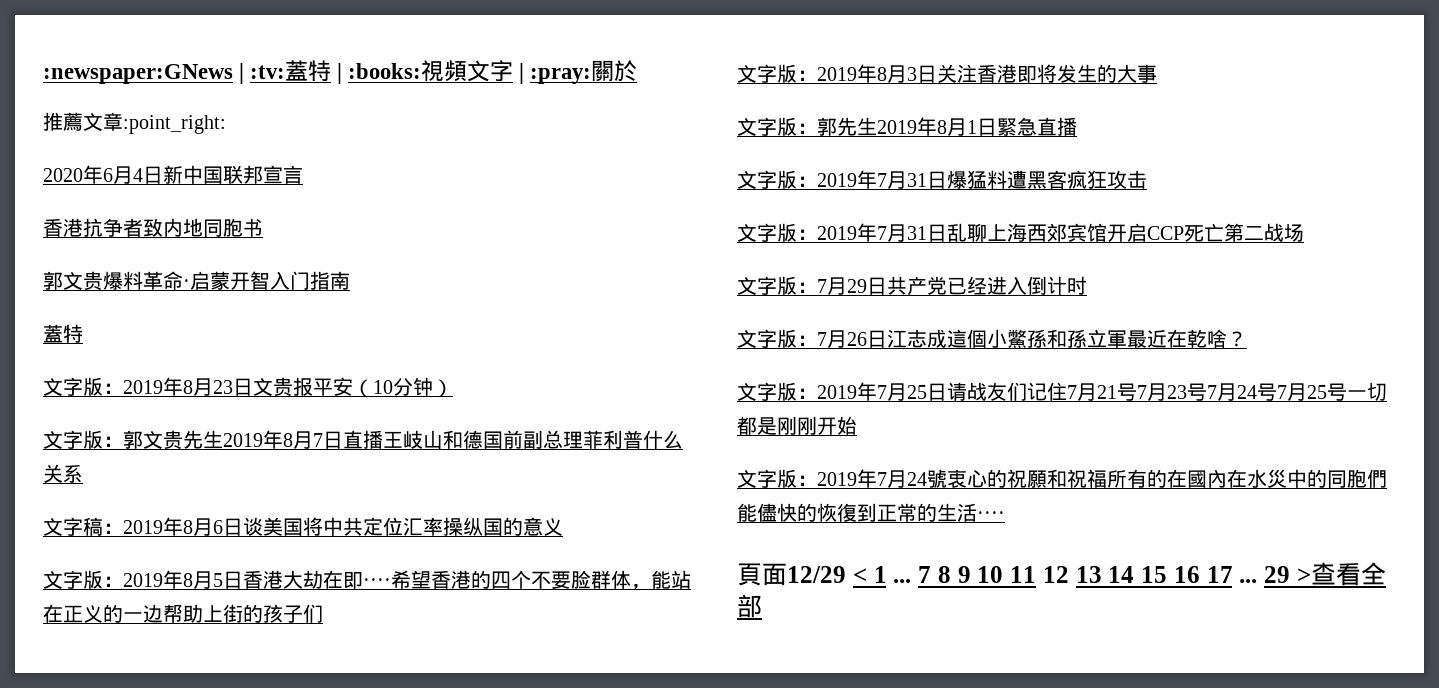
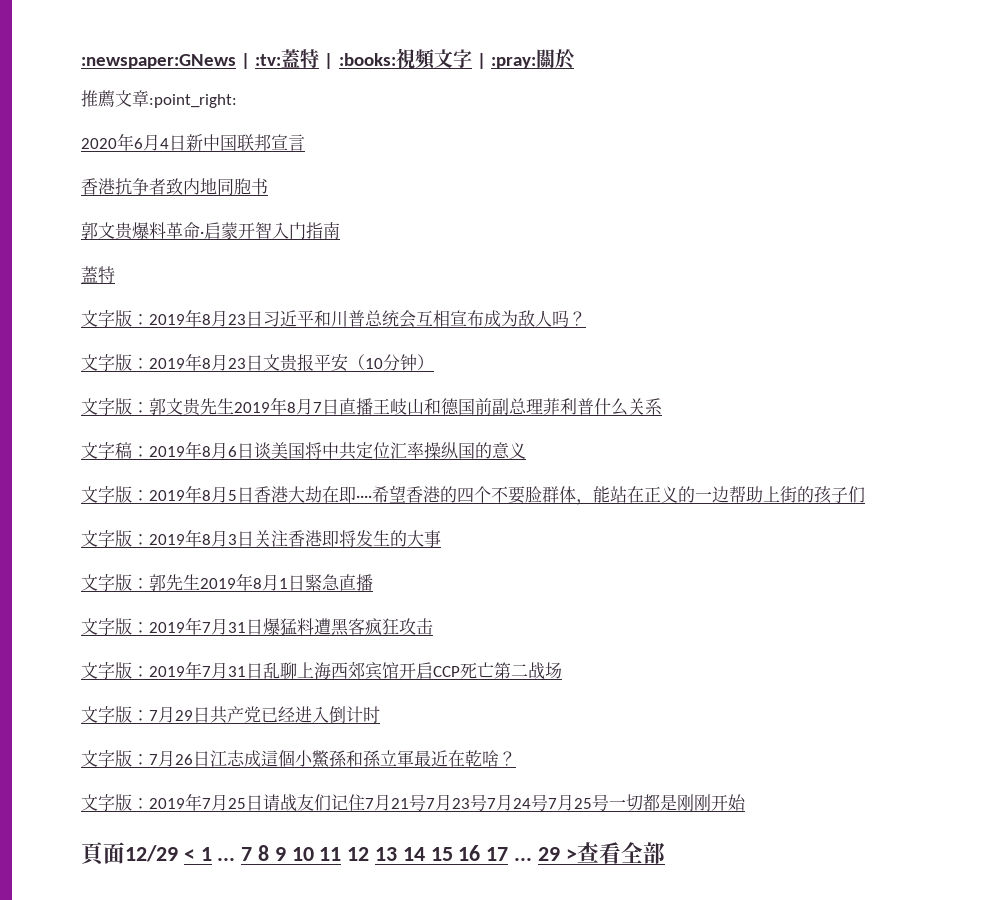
+ 文字版：2019年8月23日习近平和川普总统会互相宣布成为敌人吗？
- 文字版：2019年7月24號衷心的祝願和祝福所有的在國內在水災中的同胞們能儘快的恢復到正常的生活····

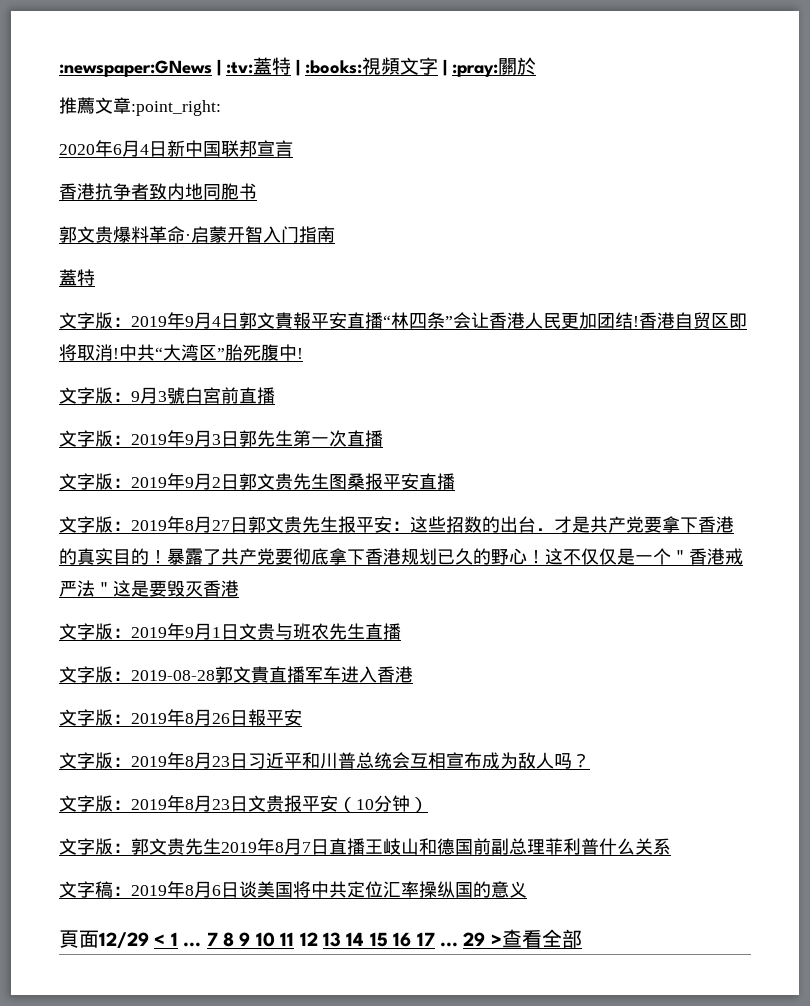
+ 文字版：2019年9月4日郭文貴報平安直播“林四条”会让香港人民更加团结!香港自贸区即将取消!中共“大湾区”胎死腹中!
+ 文字版：9月3號白宮前直播
+ 文字版：2019年9月3日郭先生第一次直播
+ 文字版：2019年9月2日郭文贵先生图桑报平安直播
+ 文字版：2019年8月27日郭文贵先生报平安：这些招数的出台．才是共产党要拿下香港的真实目的！暴露了共产党要彻底拿下香港规划已久的野心！这不仅仅是一个＂香港戒严法＂这是要毁灭香港
+ 文字版：2019年9月1日文贵与班农先生直播
+ 文字版：2019-08-28郭文貴直播军车进入香港
+ 文字版：2019年8月26日報平安
- 文字版：2019年8月5日香港大劫在即····希望香港的四个不要脸群体，能站在正义的一边帮助上街的孩子们
- 文字版：2019年8月3日关注香港即将发生的大事
- 文字版：郭先生2019年8月1日緊急直播
- 文字版：2019年7月31日爆猛料遭黑客疯狂攻击
- 文字版：2019年7月31日乱聊上海西郊宾馆开启CCP死亡第二战场
- 文字版：7月29日共产党已经进入倒计时
- 文字版：7月26日江志成這個小鱉孫和孫立軍最近在乾啥？
- 文字版：2019年7月25日请战友们记住7月21号7月23号7月24号7月25号一切都是刚刚开始

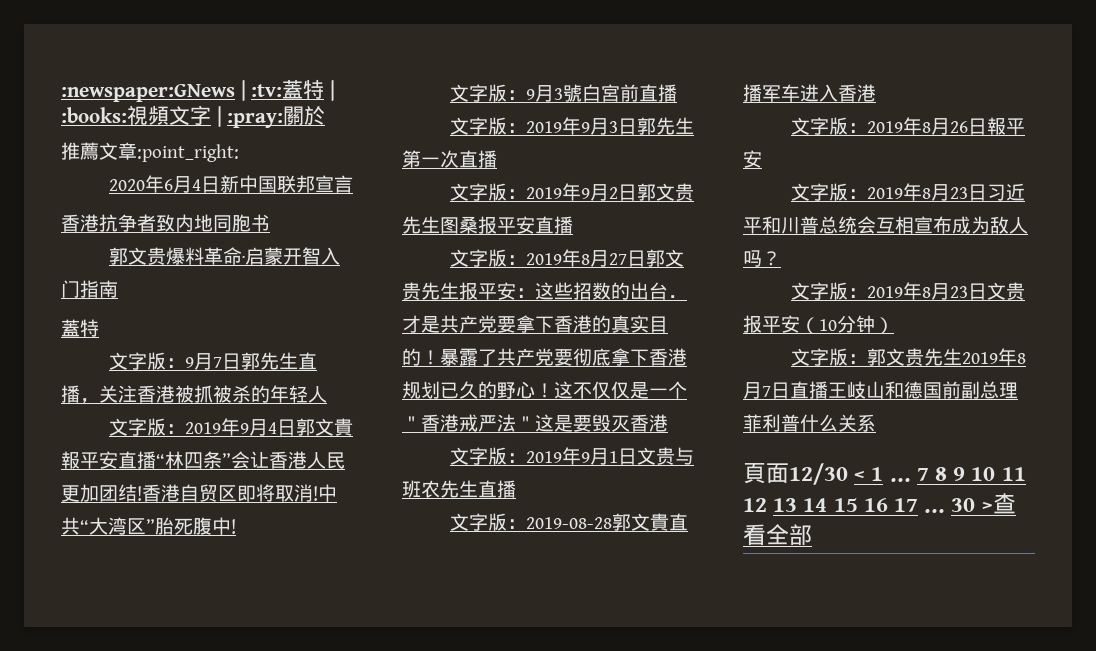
+ 文字版：9月7日郭先生直播，关注香港被抓被杀的年轻人
- 文字稿：2019年8月6日谈美国将中共定位汇率操纵国的意义
- 頁面12/29 < 1 ...
+ 頁面12/30 < 1 ...
- 29 >查看全部
+ 30 >查看全部

